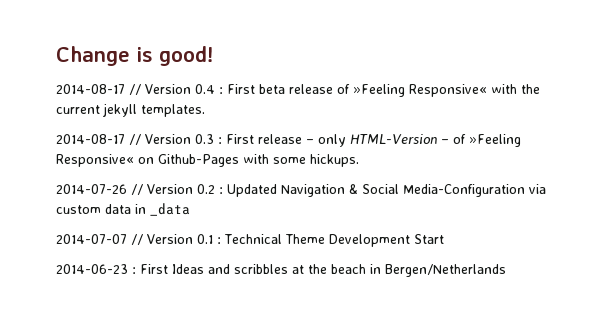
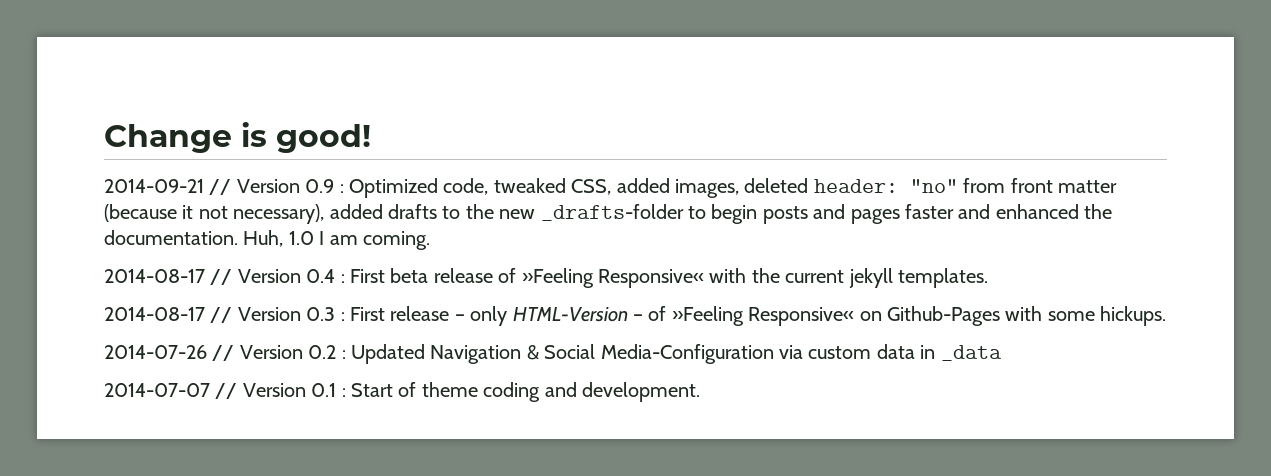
+ 2014-09-21 // Version 0.9 : Optimized code, tweaked CSS, added images, deleted header: "no" from front matter (because it not necessary), added drafts to the new _drafts-folder to begin posts and pages faster and enhanced the documentation. Huh, 1.0 I am coming.
- 2014-07-07 // Version 0.1 : Technical Theme Development Start
- 2014-06-23 : First Ideas and scribbles at the beach in Bergen/Netherlands
+ 2014-07-07 // Version 0.1 : Start of theme coding and development.

